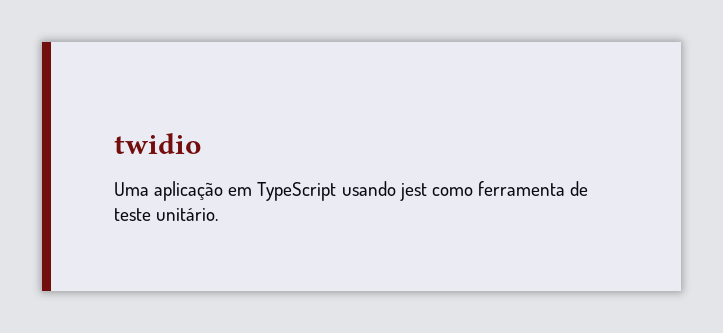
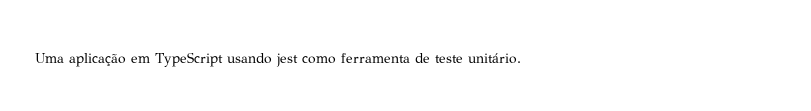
- twidio

